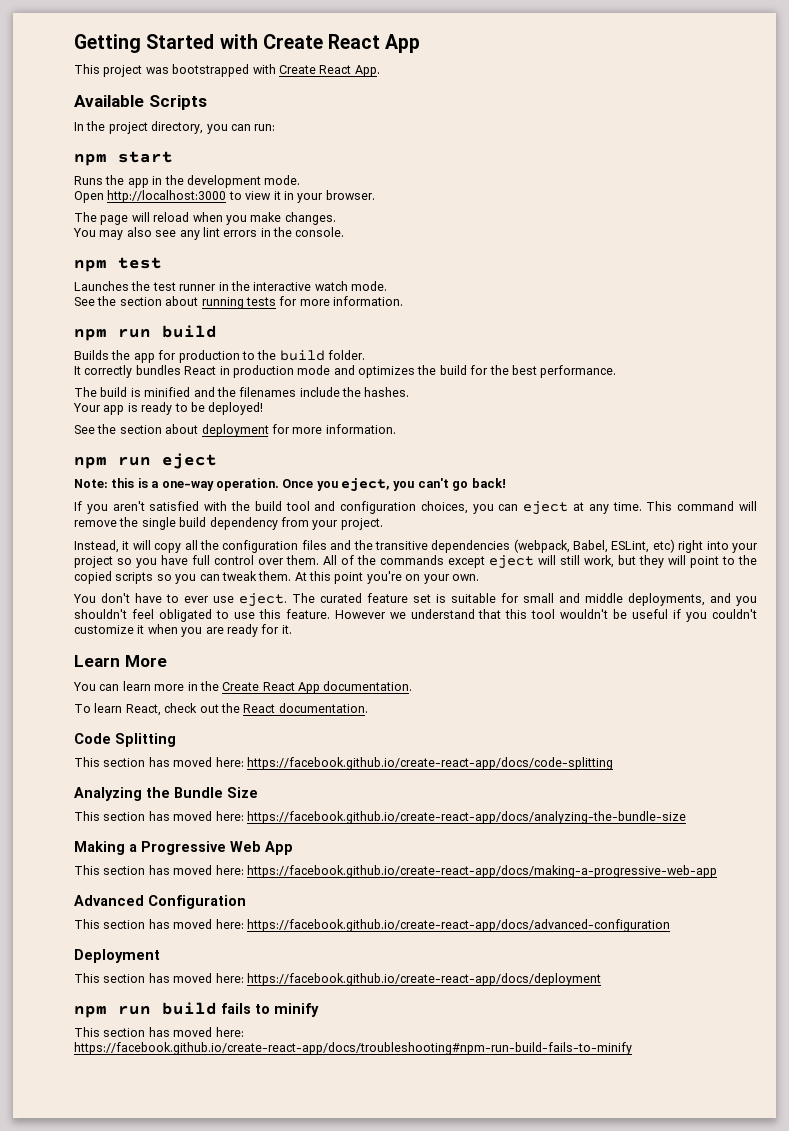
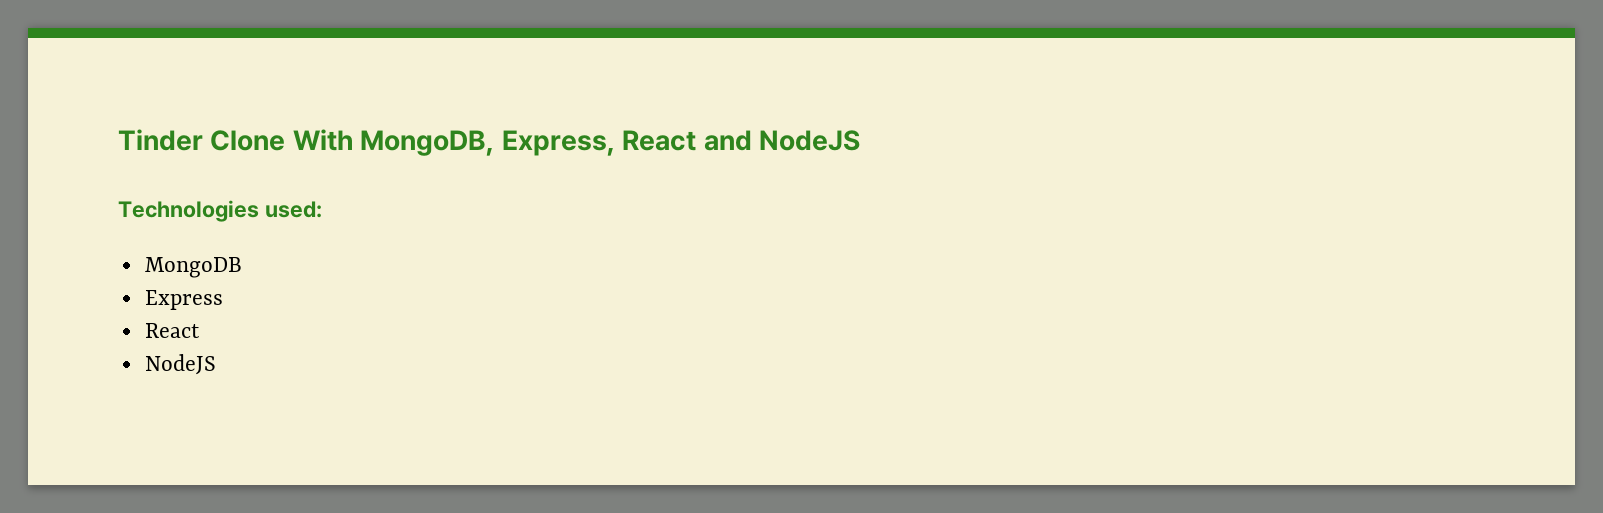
- Getting Started with Create React App
- This project was bootstrapped with Create React App.
- Available Scripts
- In the project directory, you can run:
- npm start
- Runs the app in the development mode.
- Open http://localhost:3000 to view it in your browser.
- The page will reload when you make changes.
- You may also see any lint errors in the console.
- npm test
- Launches the test runner in the interactive watch mode.
- See the section about running tests for more information.
- npm run build
- Builds the app for production to the build folder.
- It correctly bundles React in production mode and optimizes the build for the best performance.
- The build is minified and the filenames include the hashes.
- Your app is ready to be deployed!
- See the section about deployment for more information.
- npm run eject
- Note: this is a one-way operation. Once you eject, you can't go back!
- If you aren't satisfied with the build tool and configuration choices, you can eject at any time. This command will remove the single build dependency from your project.
- Instead, it will copy all the configuration files and the transitive dependencies (webpack, Babel, ESLint, etc) right into your project so you have full control over them. All of the commands except eject will still work, but they will point to the copied scripts so you can tweak them. At this point you're on your own.
- You don't have to ever use eject. The curated feature set is suitable for small and middle deployments, and you shouldn't feel obligated to use this feature. However we understand that this tool wouldn't be useful if you couldn't customize it when you are ready for it.
- Learn More
- You can learn more in the Create React App documentation.
- To learn React, check out the React documentation.
- Code Splitting
- This section has moved here: https://facebook.github.io/create-react-app/docs/code-splitting
- Analyzing the Bundle Size
- This section has moved here: https://facebook.github.io/create-react-app/docs/analyzing-the-bundle-size
- Making a Progressive Web App
- This section has moved here: https://facebook.github.io/create-react-app/docs/making-a-progressive-web-app
- Advanced Configuration
- This section has moved here: https://facebook.github.io/create-react-app/docs/advanced-configuration
- Deployment
- This section has moved here: https://facebook.github.io/create-react-app/docs/deployment
- npm run build fails to minify
- This section has moved here: https://facebook.github.io/create-react-app/docs/troubleshooting#npm-run-build-fails-to-minify
+ Tinder Clone With MongoDB, Express, React and NodeJS
+ Technologies used:
+ MongoDB
+ Express
+ React
+ NodeJS

